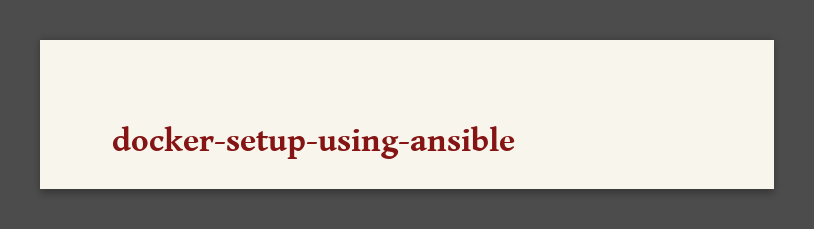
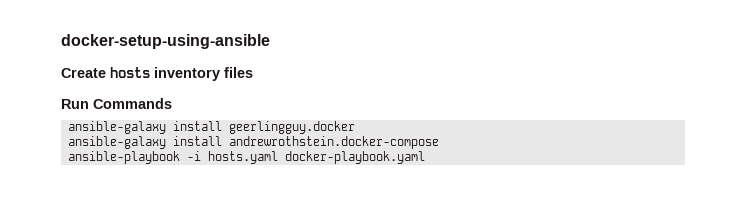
+ Create hosts inventory files
+ Run Commands
+ ansible-galaxy install geerlingguy.docker
+ ansible-galaxy install andrewrothstein.docker-compose
+ ansible-playbook -i hosts.yaml docker-playbook.yaml

